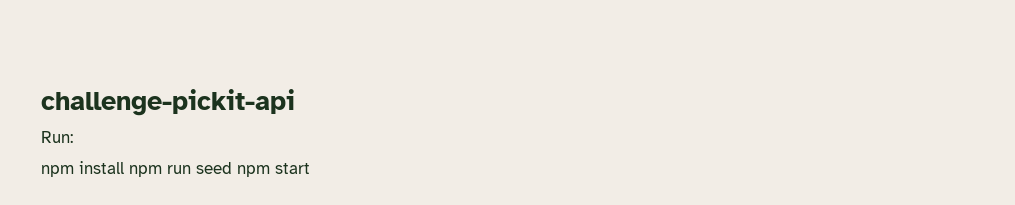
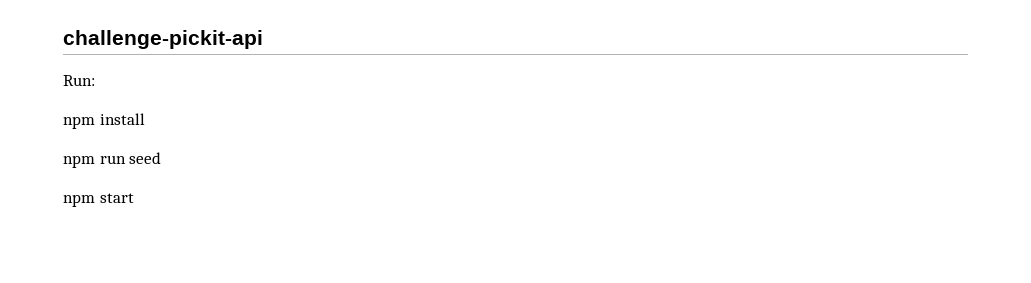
- npm install npm run seed npm start
+ npm install
+ npm run seed
+ npm start

